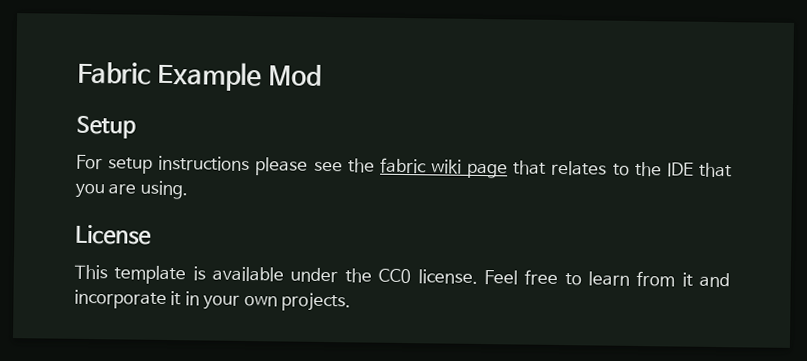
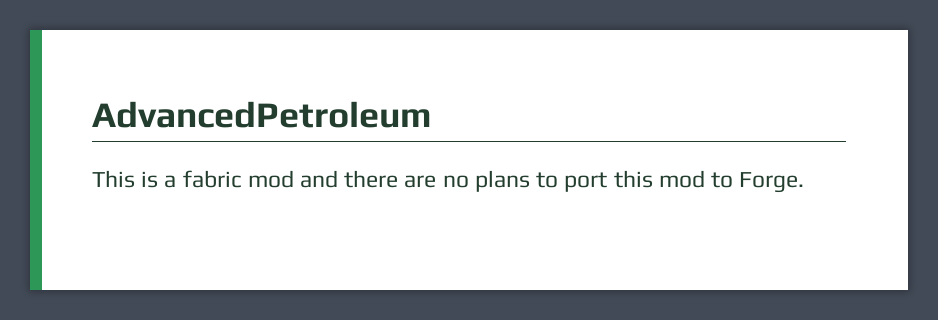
- Fabric Example Mod
- Setup
- For setup instructions please see the fabric wiki page that relates to the IDE that you are using.
- License
- This template is available under the CC0 license. Feel free to learn from it and incorporate it in your own projects.
+ AdvancedPetroleum
+ This is a fabric mod and there are no plans to port this mod to Forge.

